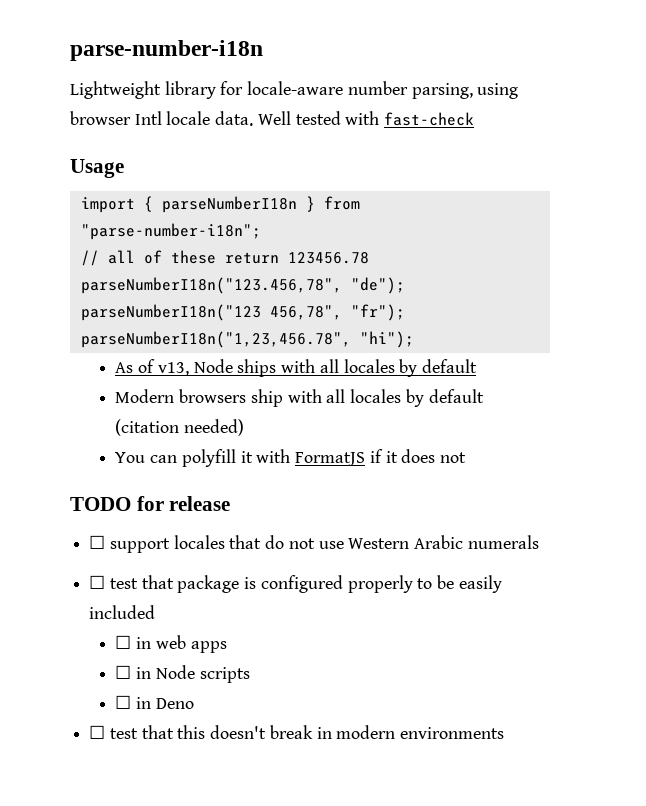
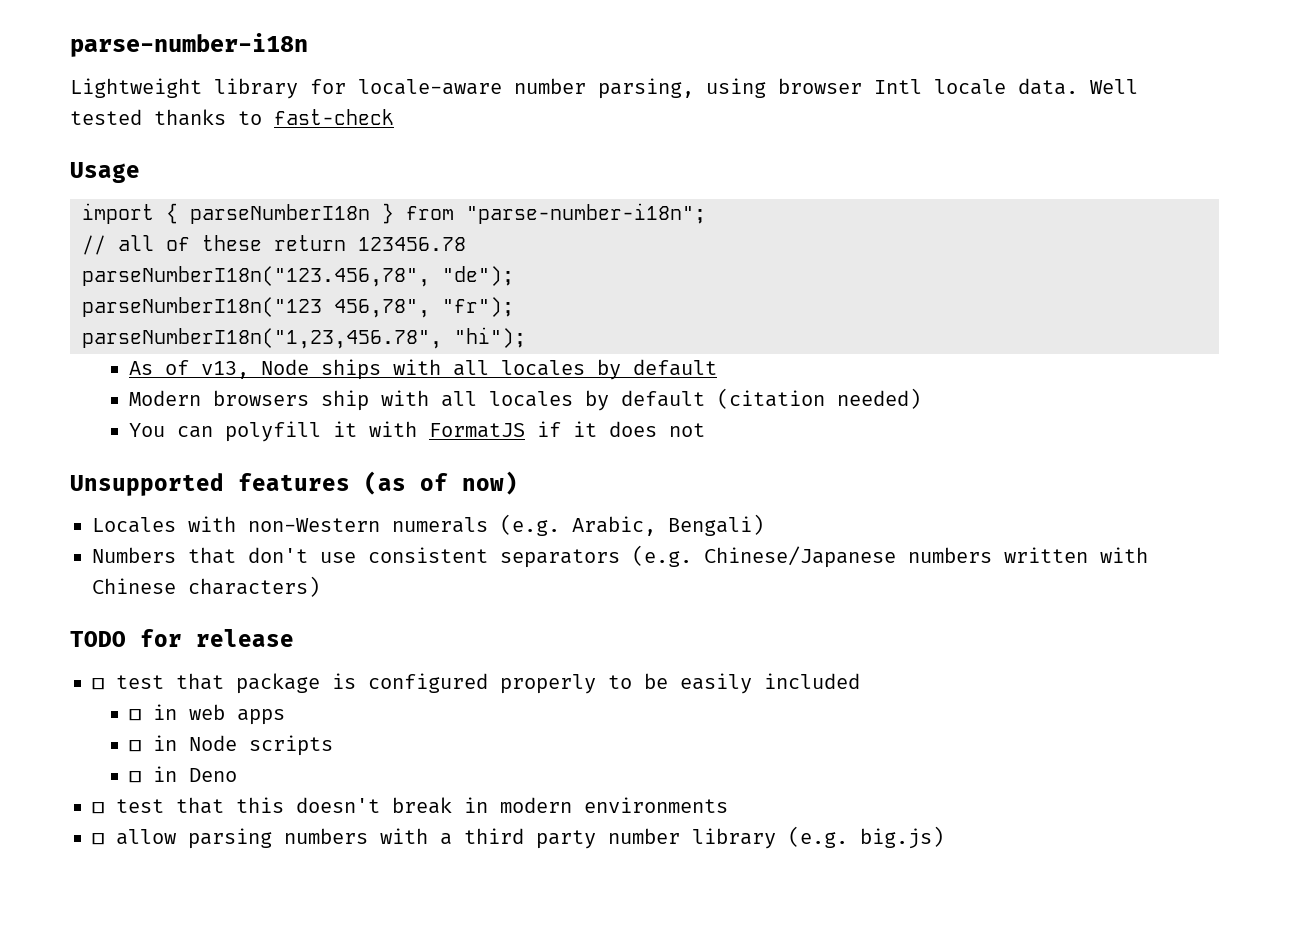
- Well tested with fast-check
+ Well tested thanks to fast-check
+ Unsupported features (as of now)
+ Locales with non-Western numerals (e.g. Arabic, Bengali)
+ Numbers that don't use consistent separators (e.g. Chinese/Japanese numbers written with Chinese characters)
  TODO for release
- ☐ support locales that do not use Western Arabic numerals
+ ☐ allow parsing numbers with a third party number library (e.g. big.js)

